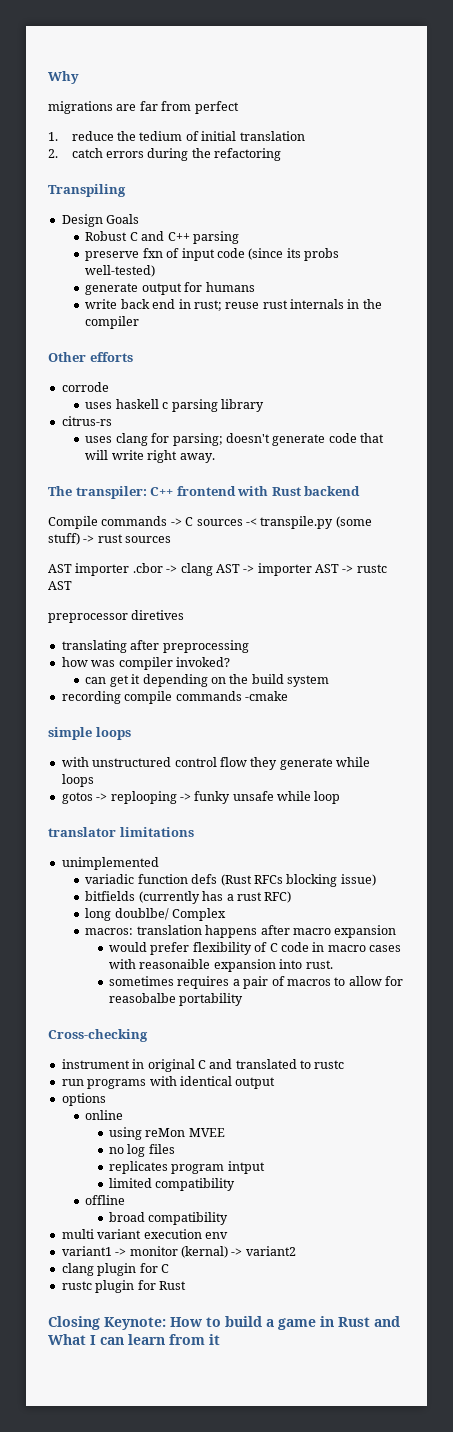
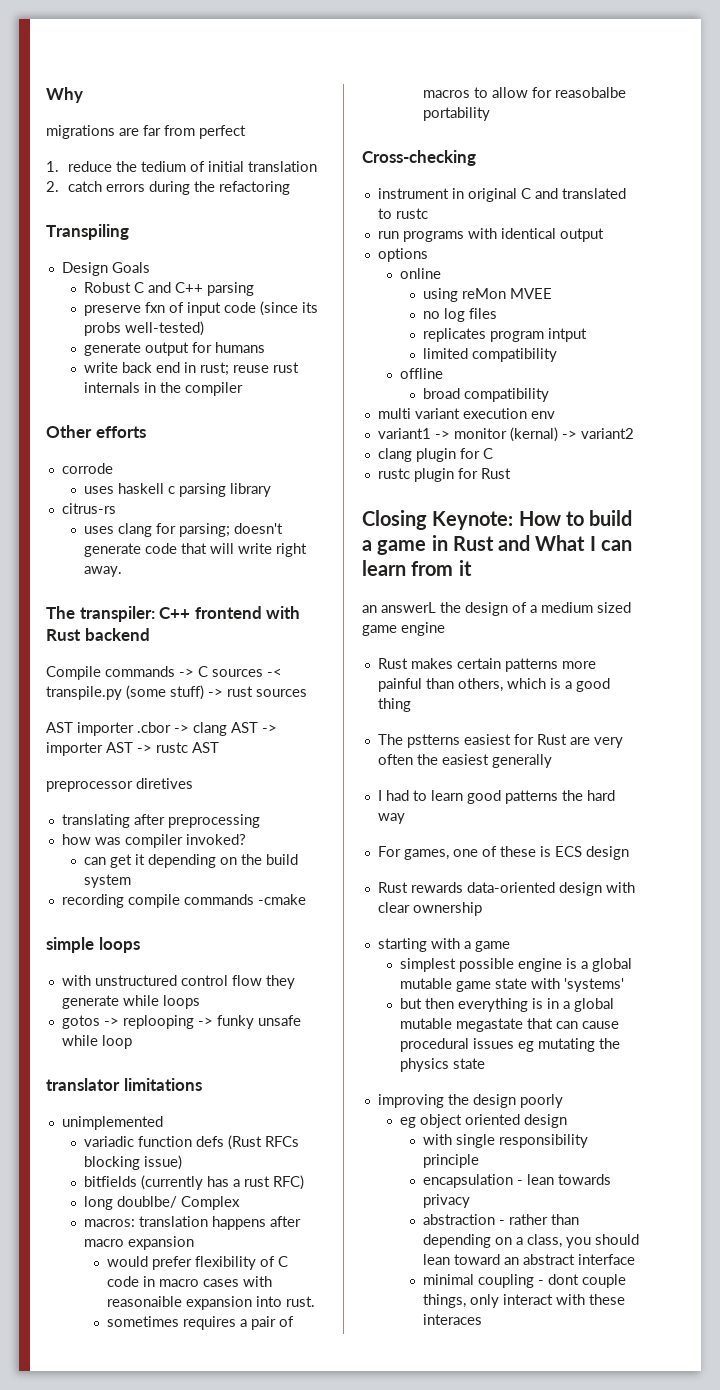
+ an answerL the design of a medium sized game engine
+ Rust makes certain patterns more painful than others, which is a good thing
+ The pstterns easiest for Rust are very often the easiest generally
+ I had to learn good patterns the hard way
+ For games, one of these is ECS design
+ Rust rewards data-oriented design with clear ownership
+ starting with a game
+ simplest possible engine is a global mutable game state with 'systems'
+ but then everything is in a global mutable megastate that can cause procedural issues eg mutating the physics state
+ improving the design poorly
+ eg object oriented design
+ with single responsibility principle
+ encapsulation - lean towards privacy
+ abstraction - rather than depending on a class, you should lean toward an abstract interface
+ minimal coupling - dont couple things, only interact with these interaces

